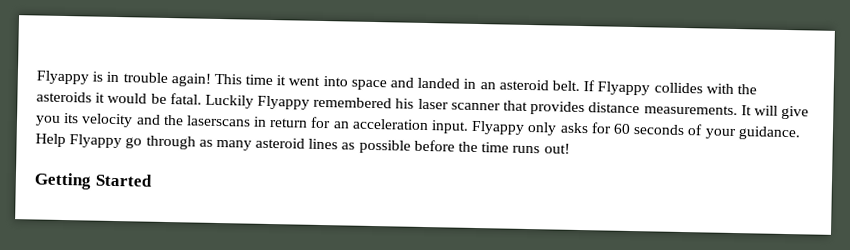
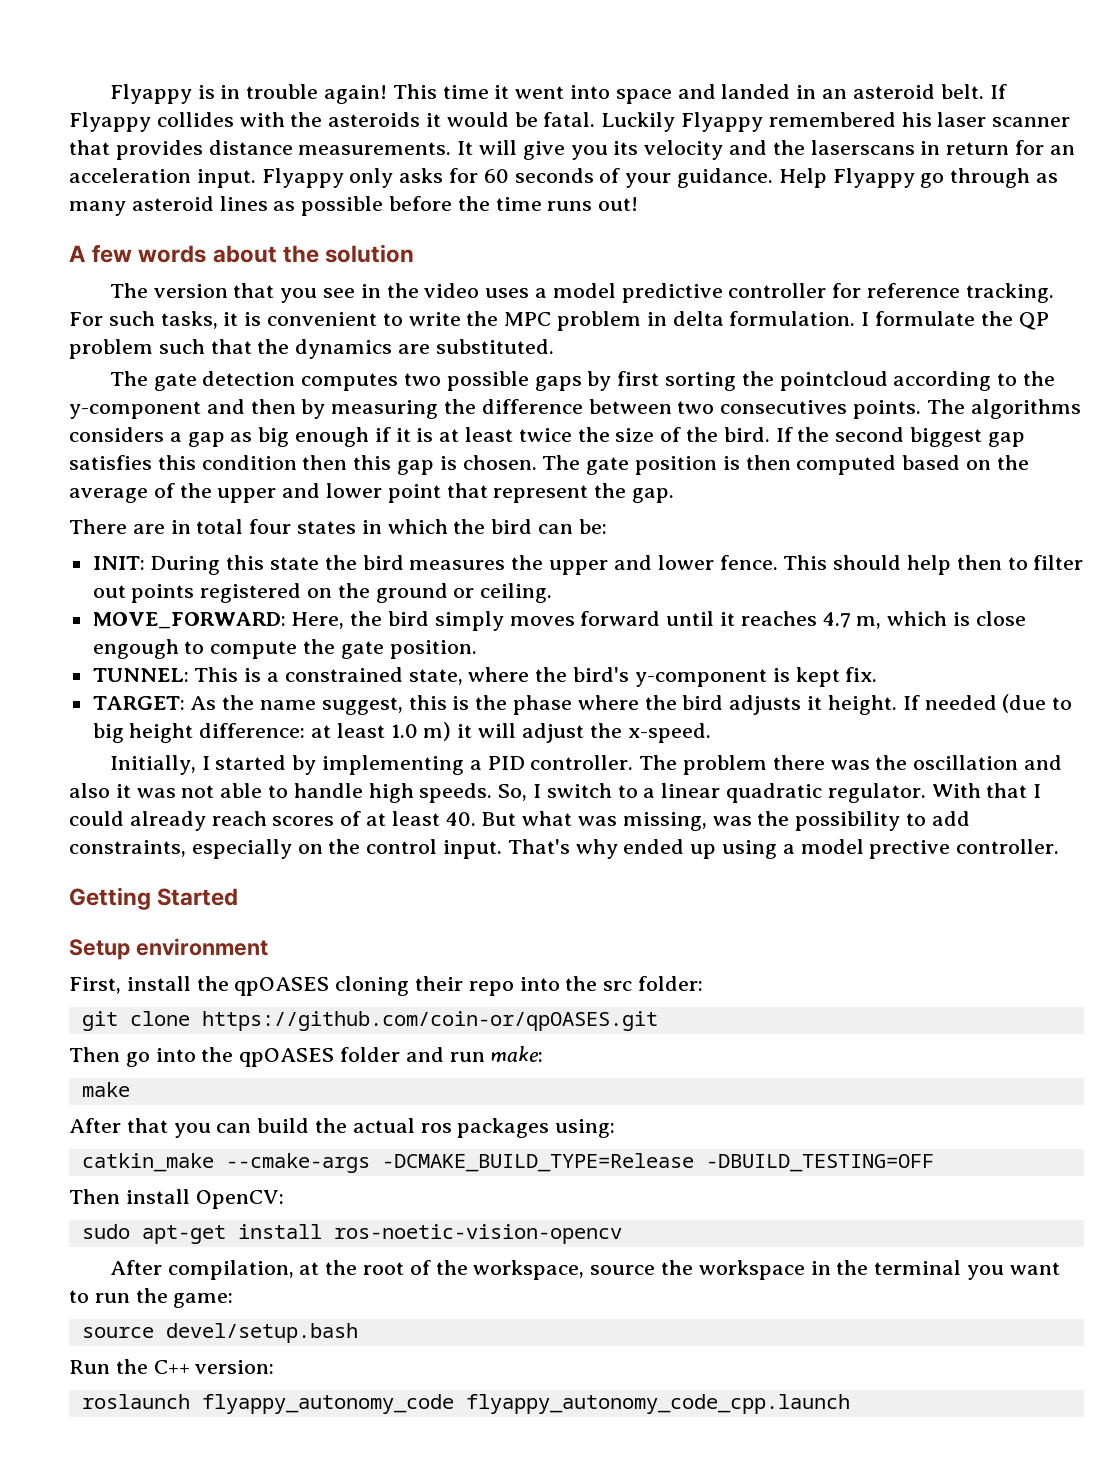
+ A few words about the solution
+ The version that you see in the video uses a model predictive controller for reference tracking. For such tasks, it is convenient to write the MPC problem in delta formulation. I formulate the QP problem such that the dynamics are substituted.
+ The gate detection computes two possible gaps by first sorting the pointcloud according to the y-component and then by measuring the difference between two consecutives points. The algorithms considers a gap as big enough if it is at least twice the size of the bird. If the second biggest gap satisfies this condition then this gap is chosen. The gate position is then computed based on the average of the upper and lower point that represent the gap.
+ There are in total four states in which the bird can be:
+ INIT: During this state the bird measures the upper and lower fence. This should help then to filter out points registered on the ground or ceiling.
+ MOVE_FORWARD: Here, the bird simply moves forward until it reaches 4.7 m, which is close engough to compute the gate position.
+ TUNNEL: This is a constrained state, where the bird's y-component is kept fix.
+ TARGET: As the name suggest, this is the phase where the bird adjusts it height. If needed (due to big height difference: at least 1.0 m) it will adjust the x-speed.
+ Initially, I started by implementing a PID controller. The problem there was the oscillation and also it was not able to handle high speeds. So, I switch to a linear quadratic regulator. With that I could already reach scores of at least 40. But what was missing, was the possibility to add constraints, especially on the control input. That's why ended up using a model prective controller.
  Getting Started
+ Setup environment
+ First, install the qpOASES cloning their repo into the src folder:
+ git clone https://github.com/coin-or/qpOASES.git
+ Then go into the qpOASES folder and run make:
+ make
+ After that you can build the actual ros packages using:
+ catkin_make --cmake-args -DCMAKE_BUILD_TYPE=Release -DBUILD_TESTING=OFF
+ Then install OpenCV:
+ sudo apt-get install ros-noetic-vision-opencv
+ After compilation, at the root of the workspace, source the workspace in the terminal you want to run the game:
+ source devel/setup.bash
+ Run the C++ version:
+ roslaunch flyappy_autonomy_code flyappy_autonomy_code_cpp.launch

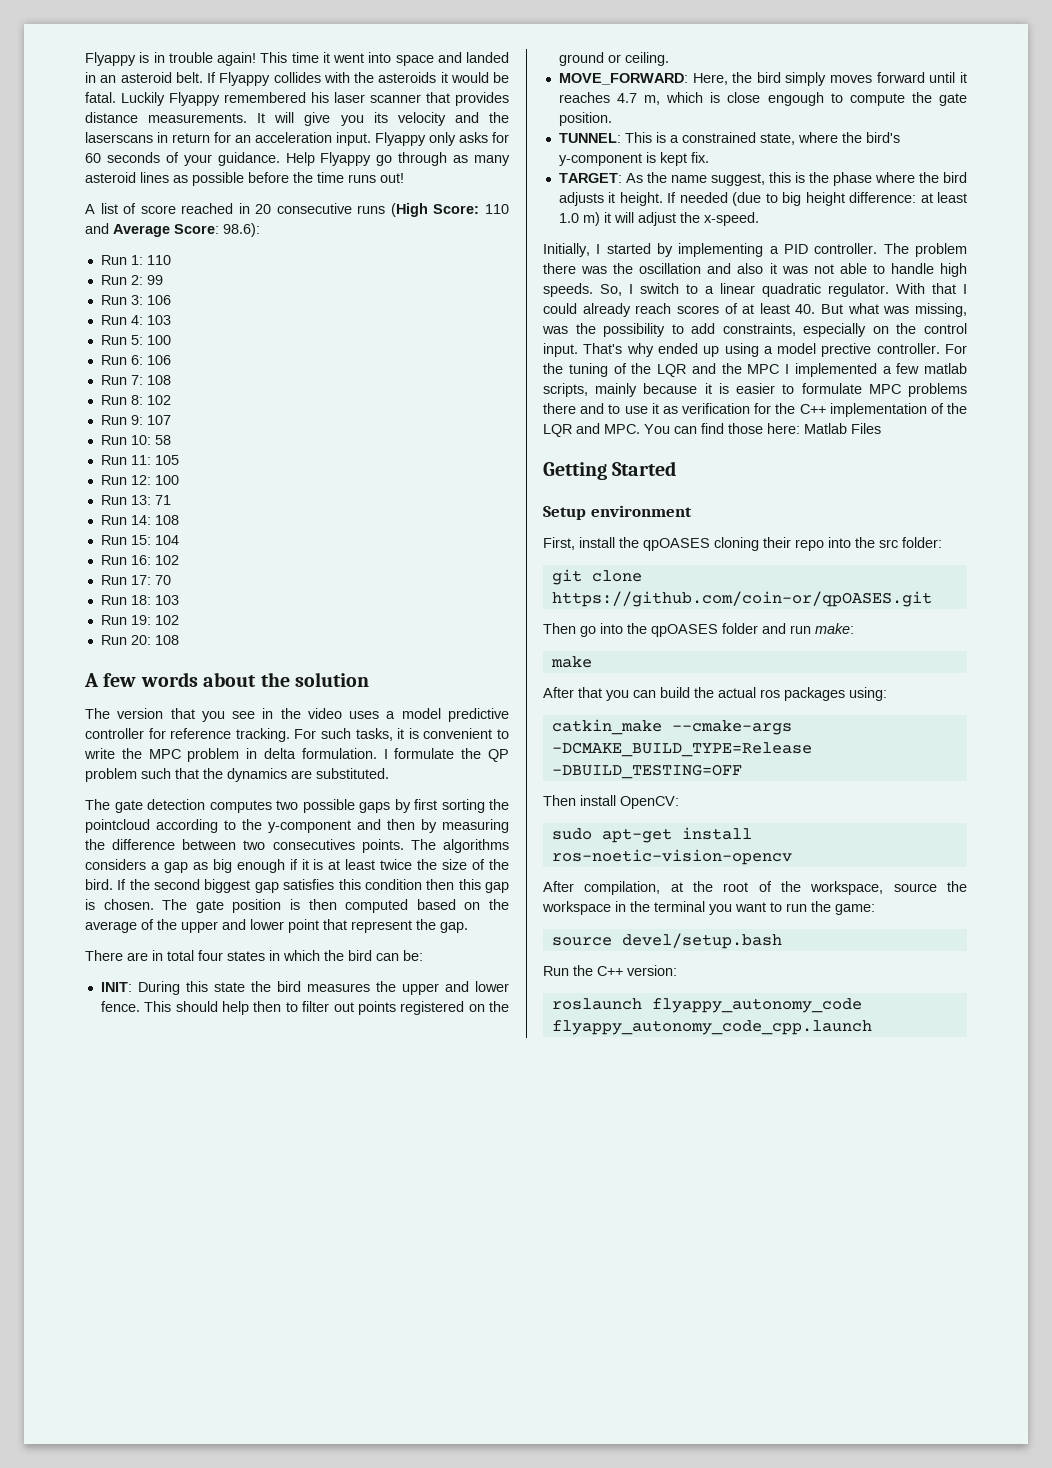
+ A list of score reached in 20 consecutive runs (High Score: 110 and Average Score: 98.6):
+ Run 1: 110
+ Run 2: 99
+ Run 3: 106
+ Run 4: 103
+ Run 5: 100
+ Run 6: 106
+ Run 7: 108
+ Run 8: 102
+ Run 9: 107
+ Run 10: 58
+ Run 11: 105
+ Run 12: 100
+ Run 13: 71
+ Run 14: 108
+ Run 15: 104
+ Run 16: 102
+ Run 17: 70
+ Run 18: 103
+ Run 19: 102
+ Run 20: 108
+ For the tuning of the LQR and the MPC I implemented a few matlab scripts, mainly because it is easier to formulate MPC problems there and to use it as verification for the C++ implementation of the LQR and MPC. You can find those here: Matlab Files

